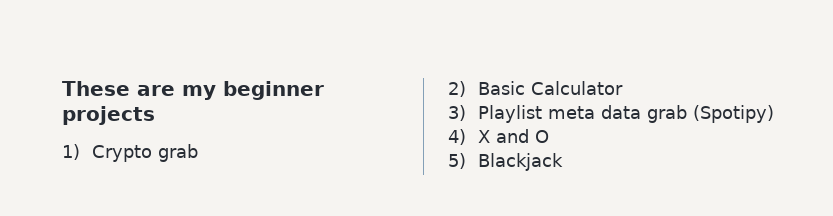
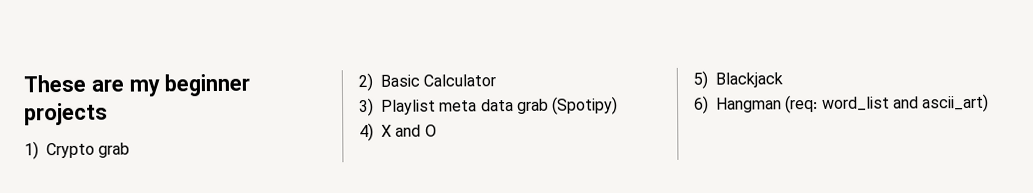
+ 6) Hangman (req: word_list and ascii_art)

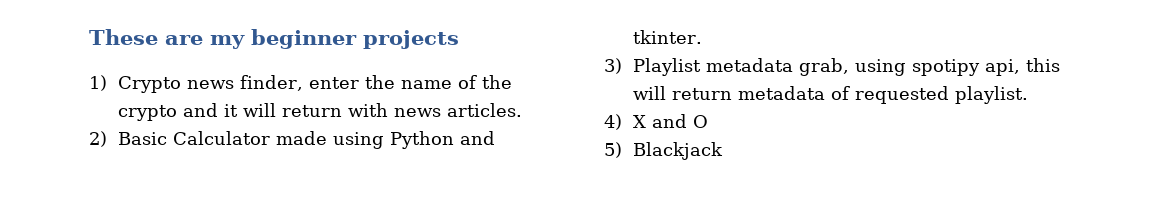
- 1) Crypto grab
- 2) Basic Calculator
- 3) Playlist meta data grab (Spotipy)
+ 1) Crypto news finder, enter the name of the crypto and it will return with news articles.
+ 2) Basic Calculator made using Python and tkinter.
+ 3) Playlist metadata grab, using spotipy api, this will return metadata of requested playlist.
- 6) Hangman (req: word_list and ascii_art)

